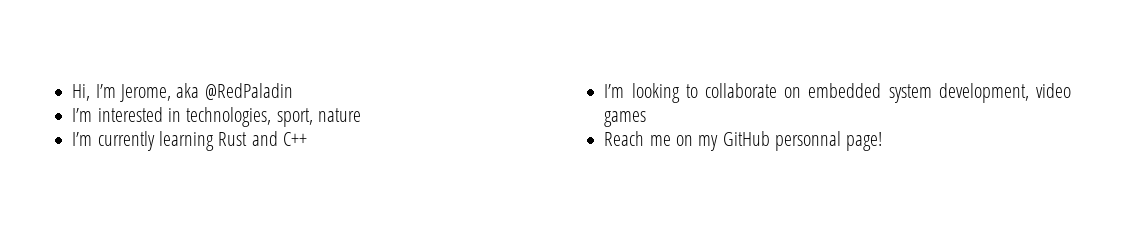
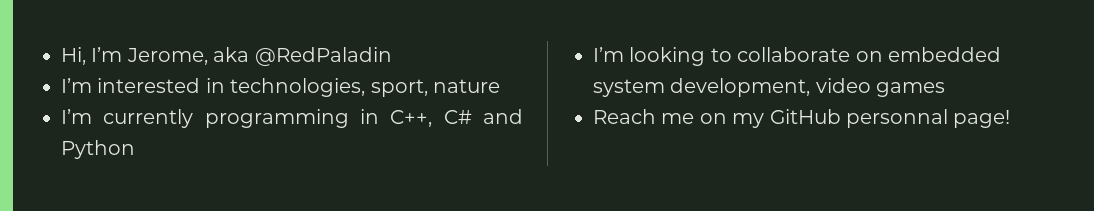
- I’m currently learning Rust and C++
+ I’m currently programming in C++, C# and Python

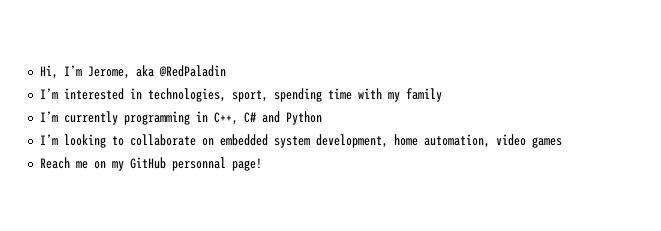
- I’m interested in technologies, sport, nature
+ I’m interested in technologies, sport, spending time with my family
- I’m looking to collaborate on embedded system development, video games
+ I’m looking to collaborate on embedded system development, home automation, video games

